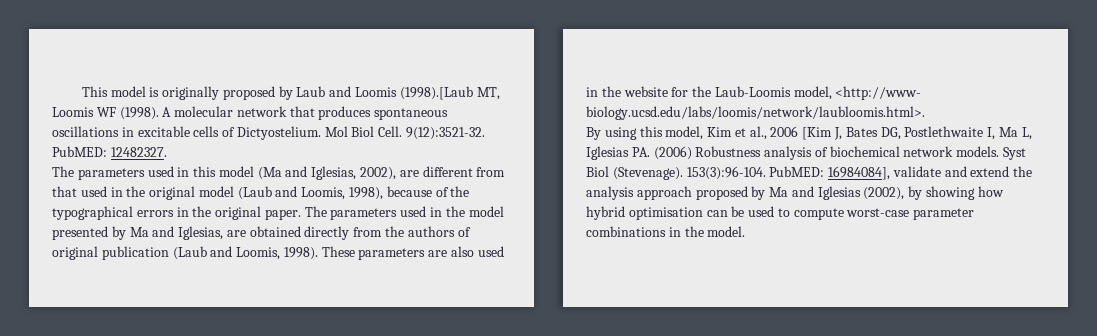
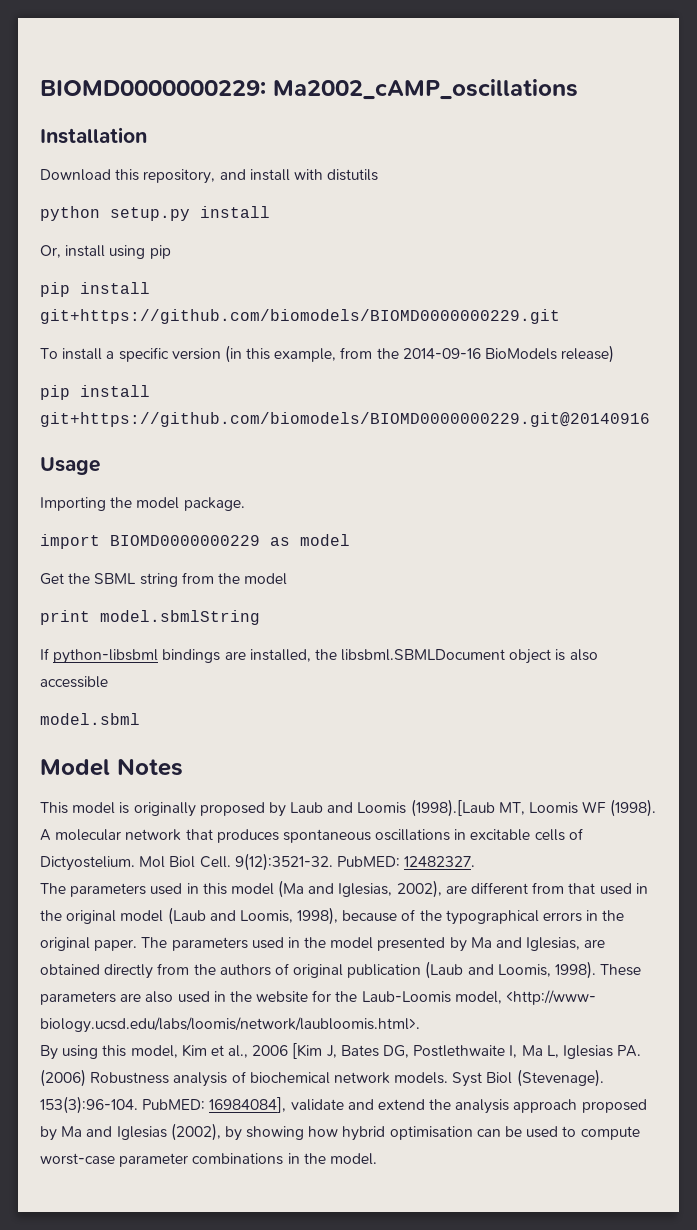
+ BIOMD0000000229: Ma2002_cAMP_oscillations
+ Installation
+ Download this repository, and install with distutils
+ python setup.py install
+ Or, install using pip
+ pip install git+https://github.com/biomodels/BIOMD0000000229.git
+ To install a specific version (in this example, from the 2014-09-16 BioModels release)
+ pip install git+https://github.com/biomodels/BIOMD0000000229.git@20140916
+ Usage
+ Importing the model package.
+ import BIOMD0000000229 as model
+ Get the SBML string from the model
+ print model.sbmlString
+ If python-libsbml bindings are installed, the libsbml.SBMLDocument object is also accessible
+ model.sbml
+ Model Notes

